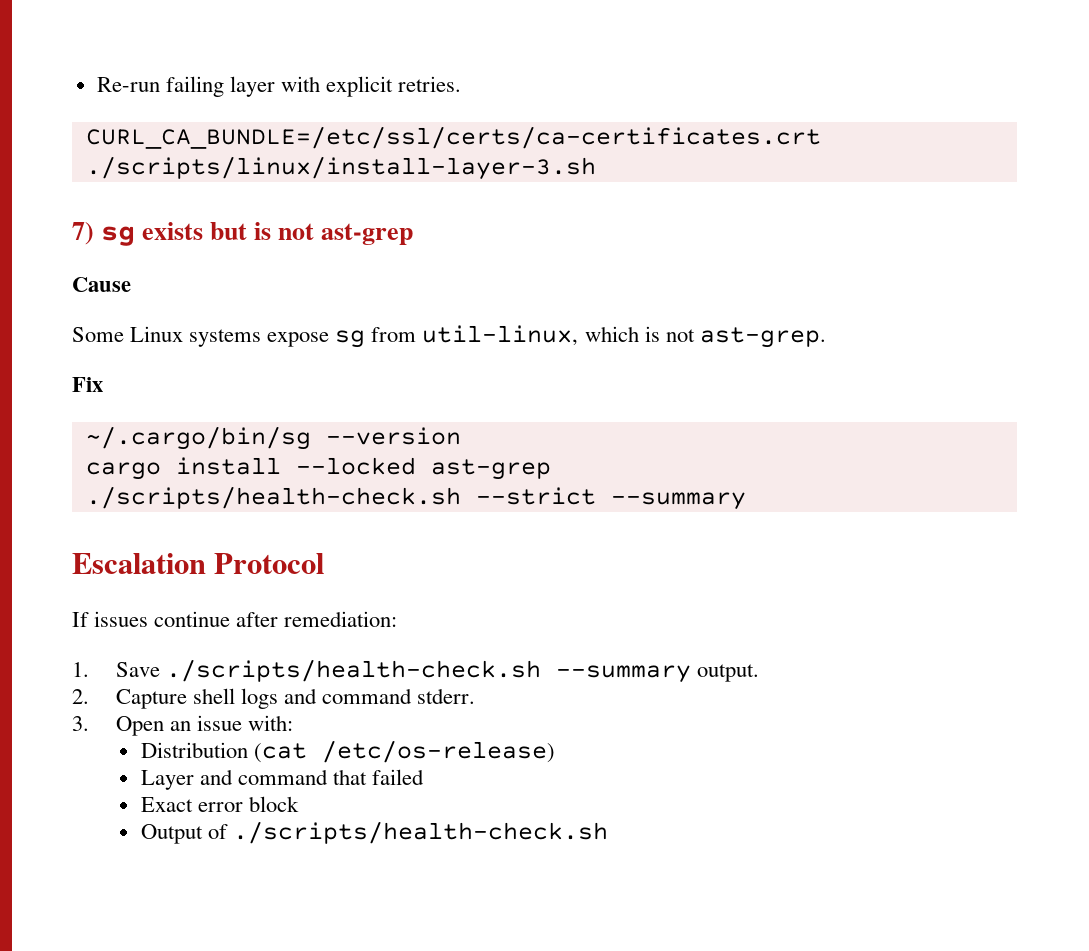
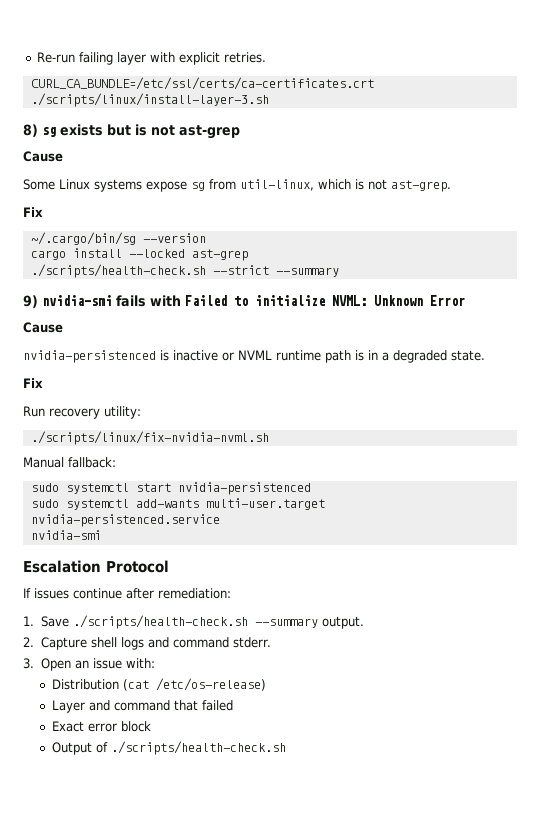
- 7) sg exists but is not ast-grep
+ 8) sg exists but is not ast-grep
+ 9) nvidia-smi fails with Failed to initialize NVML: Unknown Error
+ Cause
+ nvidia-persistenced is inactive or NVML runtime path is in a degraded state.
+ Fix
+ Run recovery utility:
+ ./scripts/linux/fix-nvidia-nvml.sh
+ Manual fallback:
+ sudo systemctl start nvidia-persistenced
+ sudo systemctl add-wants multi-user.target nvidia-persistenced.service
+ nvidia-smi

